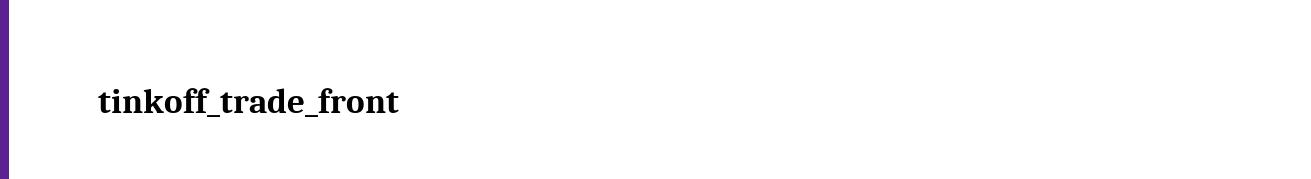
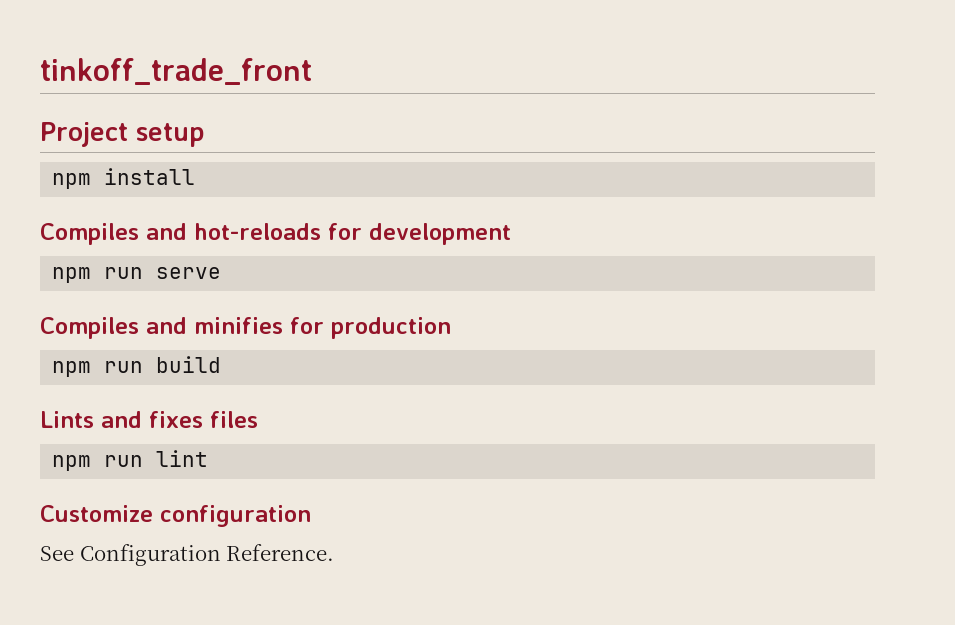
+ Project setup
+ npm install
+ Compiles and hot-reloads for development
+ npm run serve
+ Compiles and minifies for production
+ npm run build
+ Lints and fixes files
+ npm run lint
+ Customize configuration
+ See Configuration Reference.

